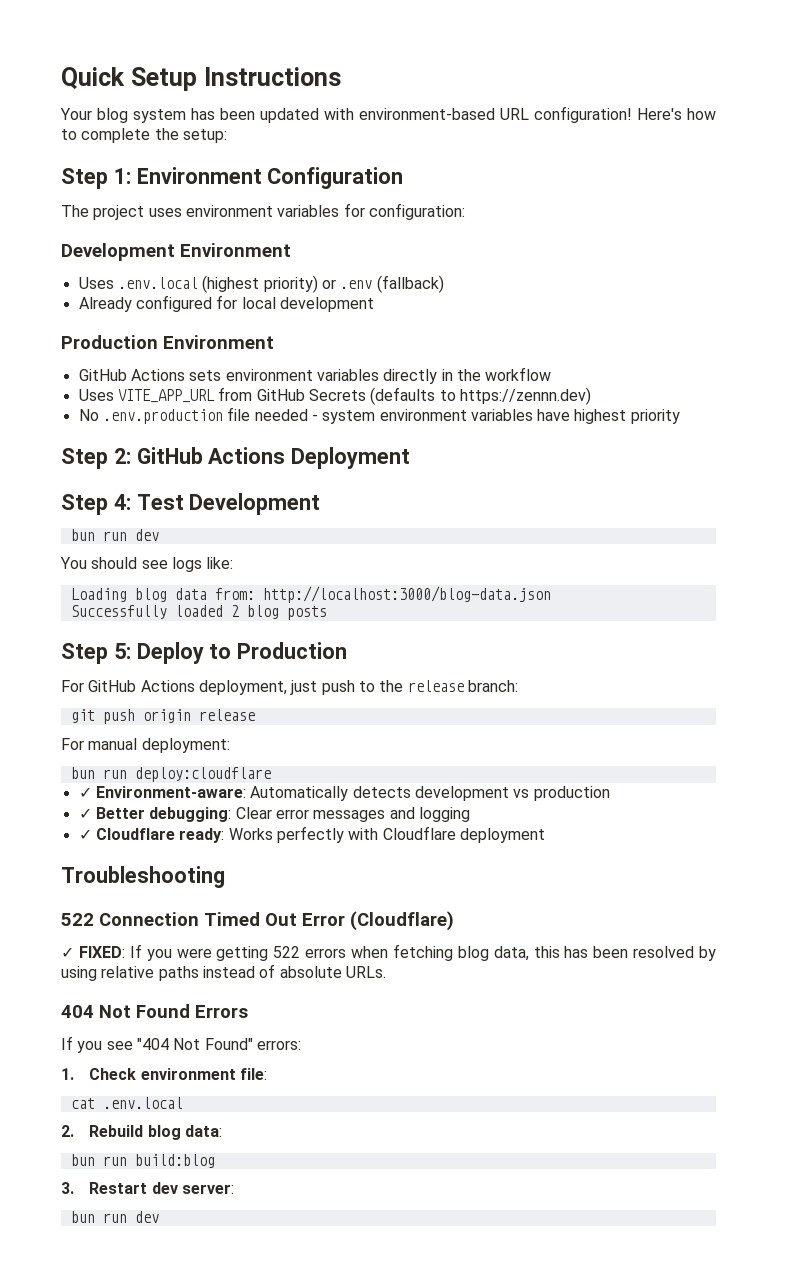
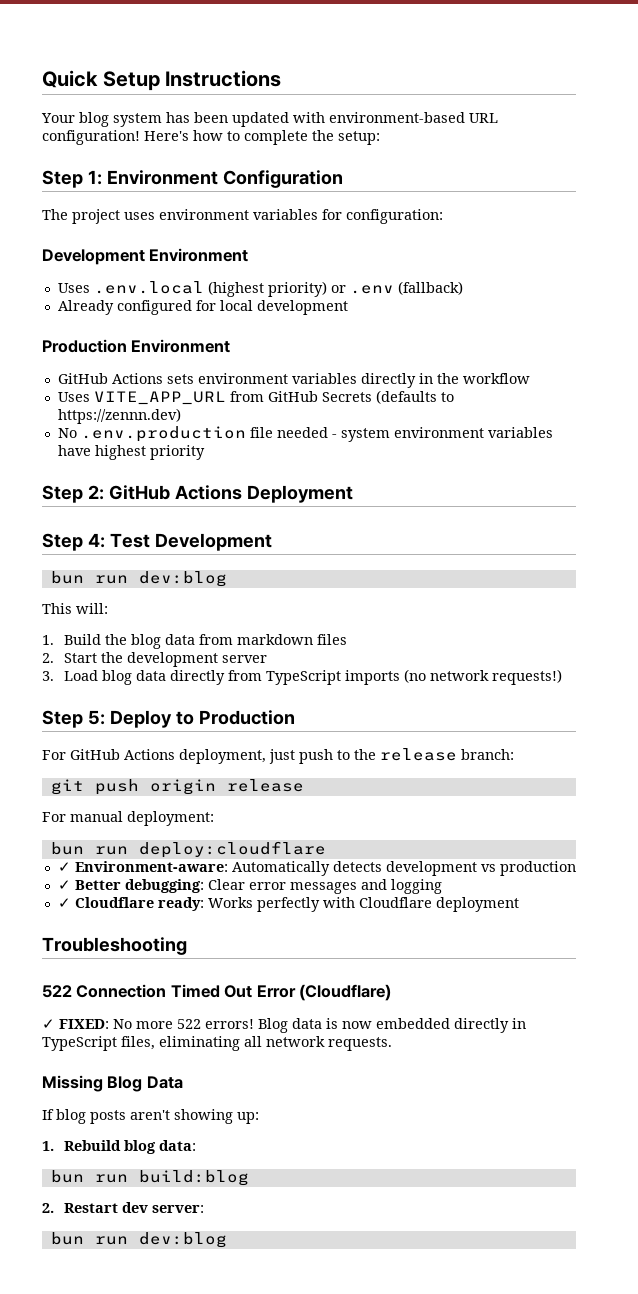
  Step 4: Test Development
- bun run dev
- You should see logs like:
- Loading blog data from: http://localhost:3000/blog-data.json
- Successfully loaded 2 blog posts
+ bun run dev:blog
+ This will:
+ 1. Build the blog data from markdown files
+ 2. Start the development server
+ 3. Load blog data directly from TypeScript imports (no network requests!)
- ✓ FIXED: If you were getting 522 errors when fetching blog data, this has been resolved by using relative paths instead of absolute URLs.
- 404 Not Found Errors
- If you see "404 Not Found" errors:
- 1. Check environment file:
- cat .env.local
- 2. Rebuild blog data:
+ ✓ FIXED: No more 522 errors! Blog data is now embedded directly in TypeScript files, eliminating all network requests.
+ Missing Blog Data
+ If blog posts aren't showing up:
+ 1. Rebuild blog data:
- 3. Restart dev server:
- bun run dev
+ 2. Restart dev server:
+ bun run dev:blog

